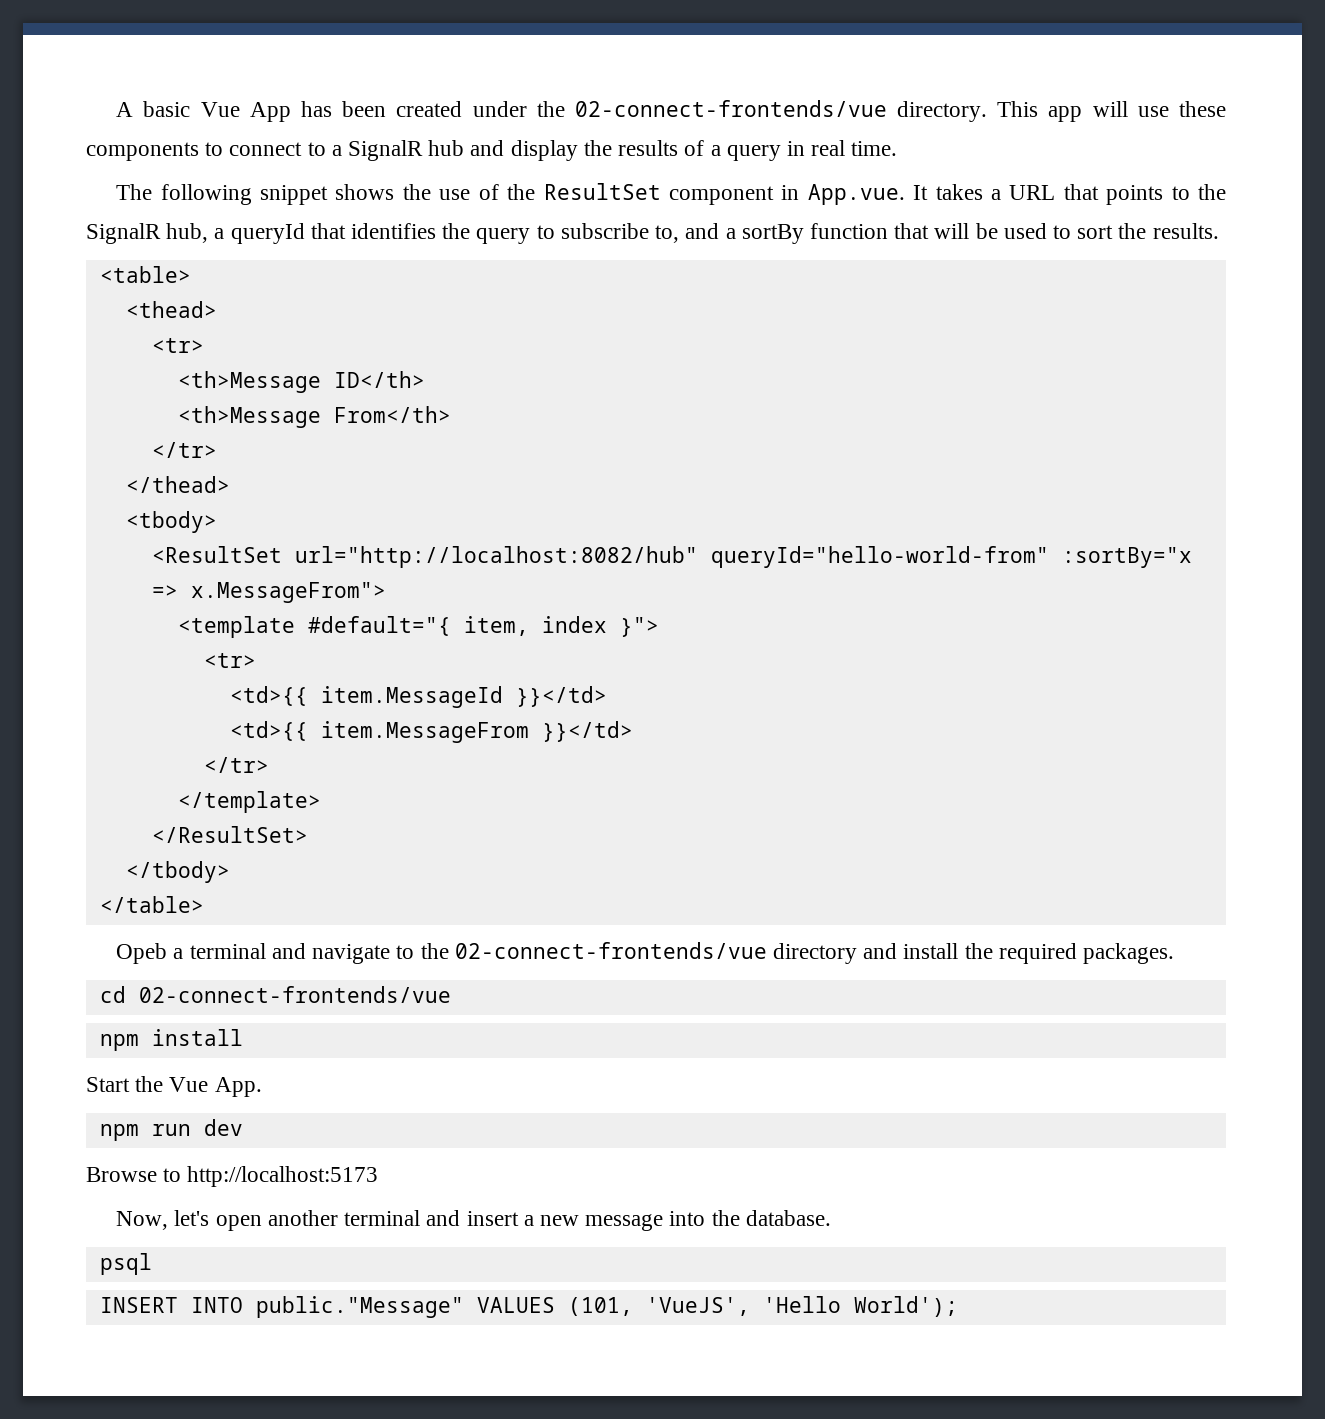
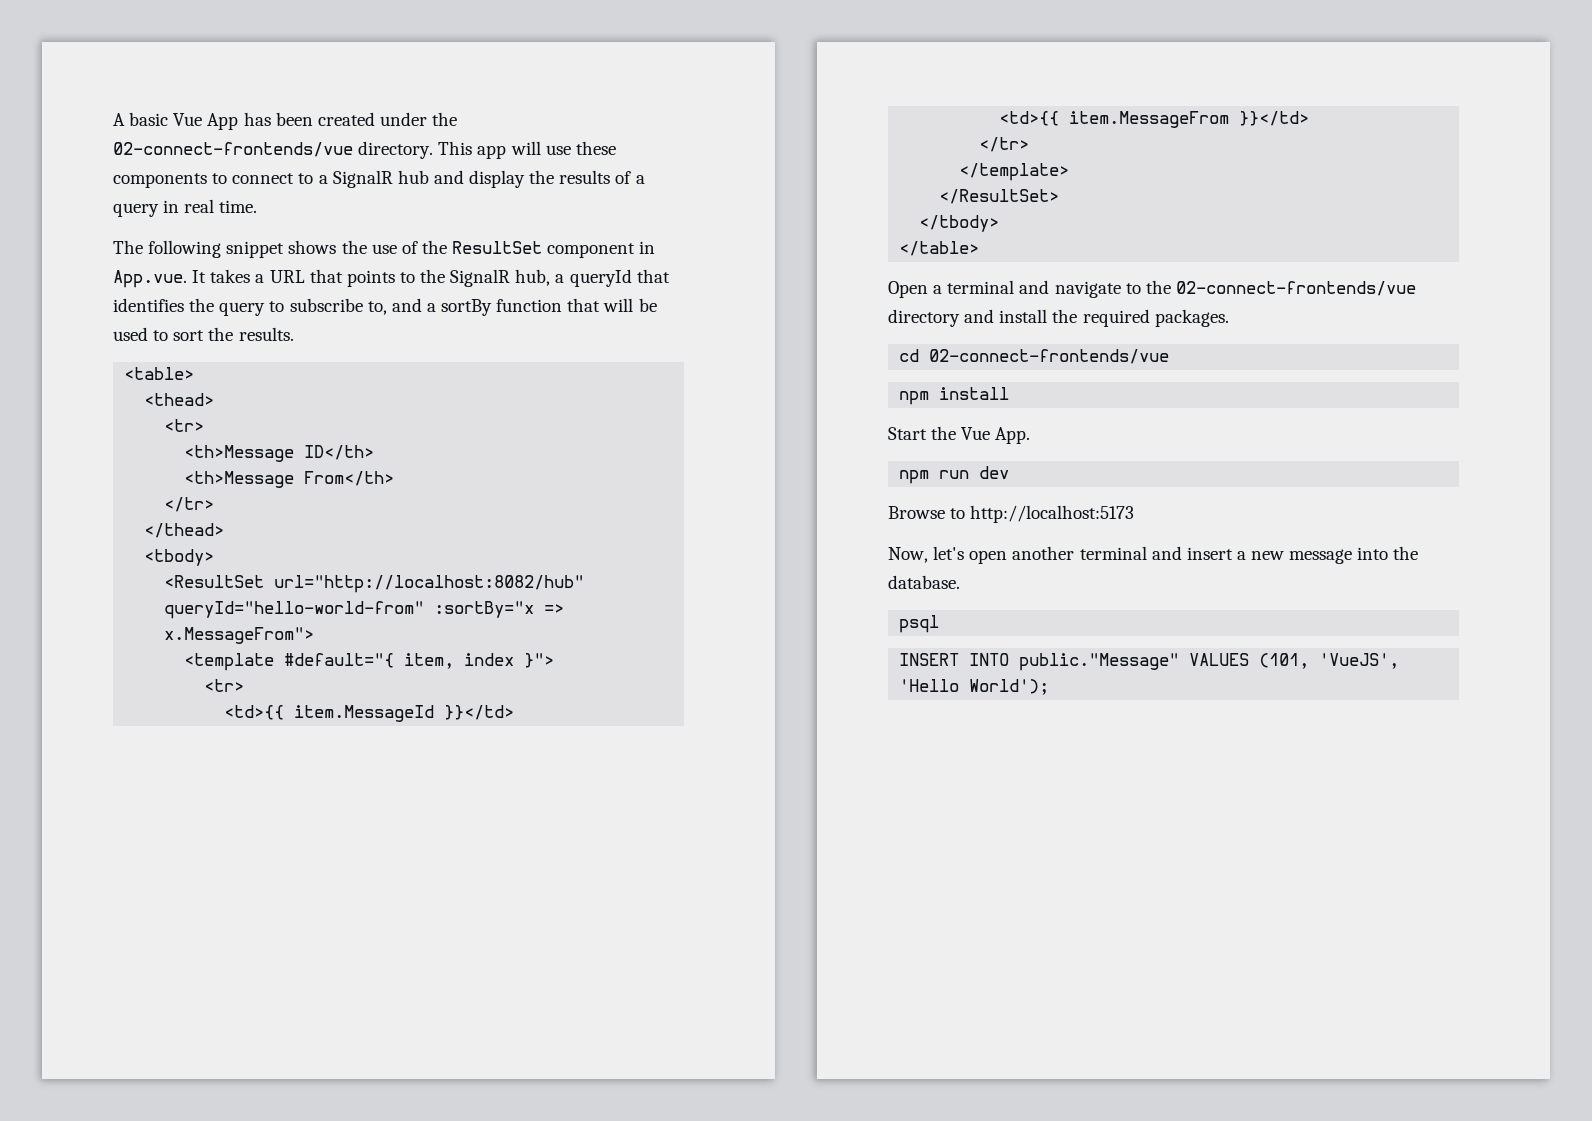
- Opeb a terminal and navigate to the 02-connect-frontends/vue directory and install the required packages.
+ Open a terminal and navigate to the 02-connect-frontends/vue directory and install the required packages.

